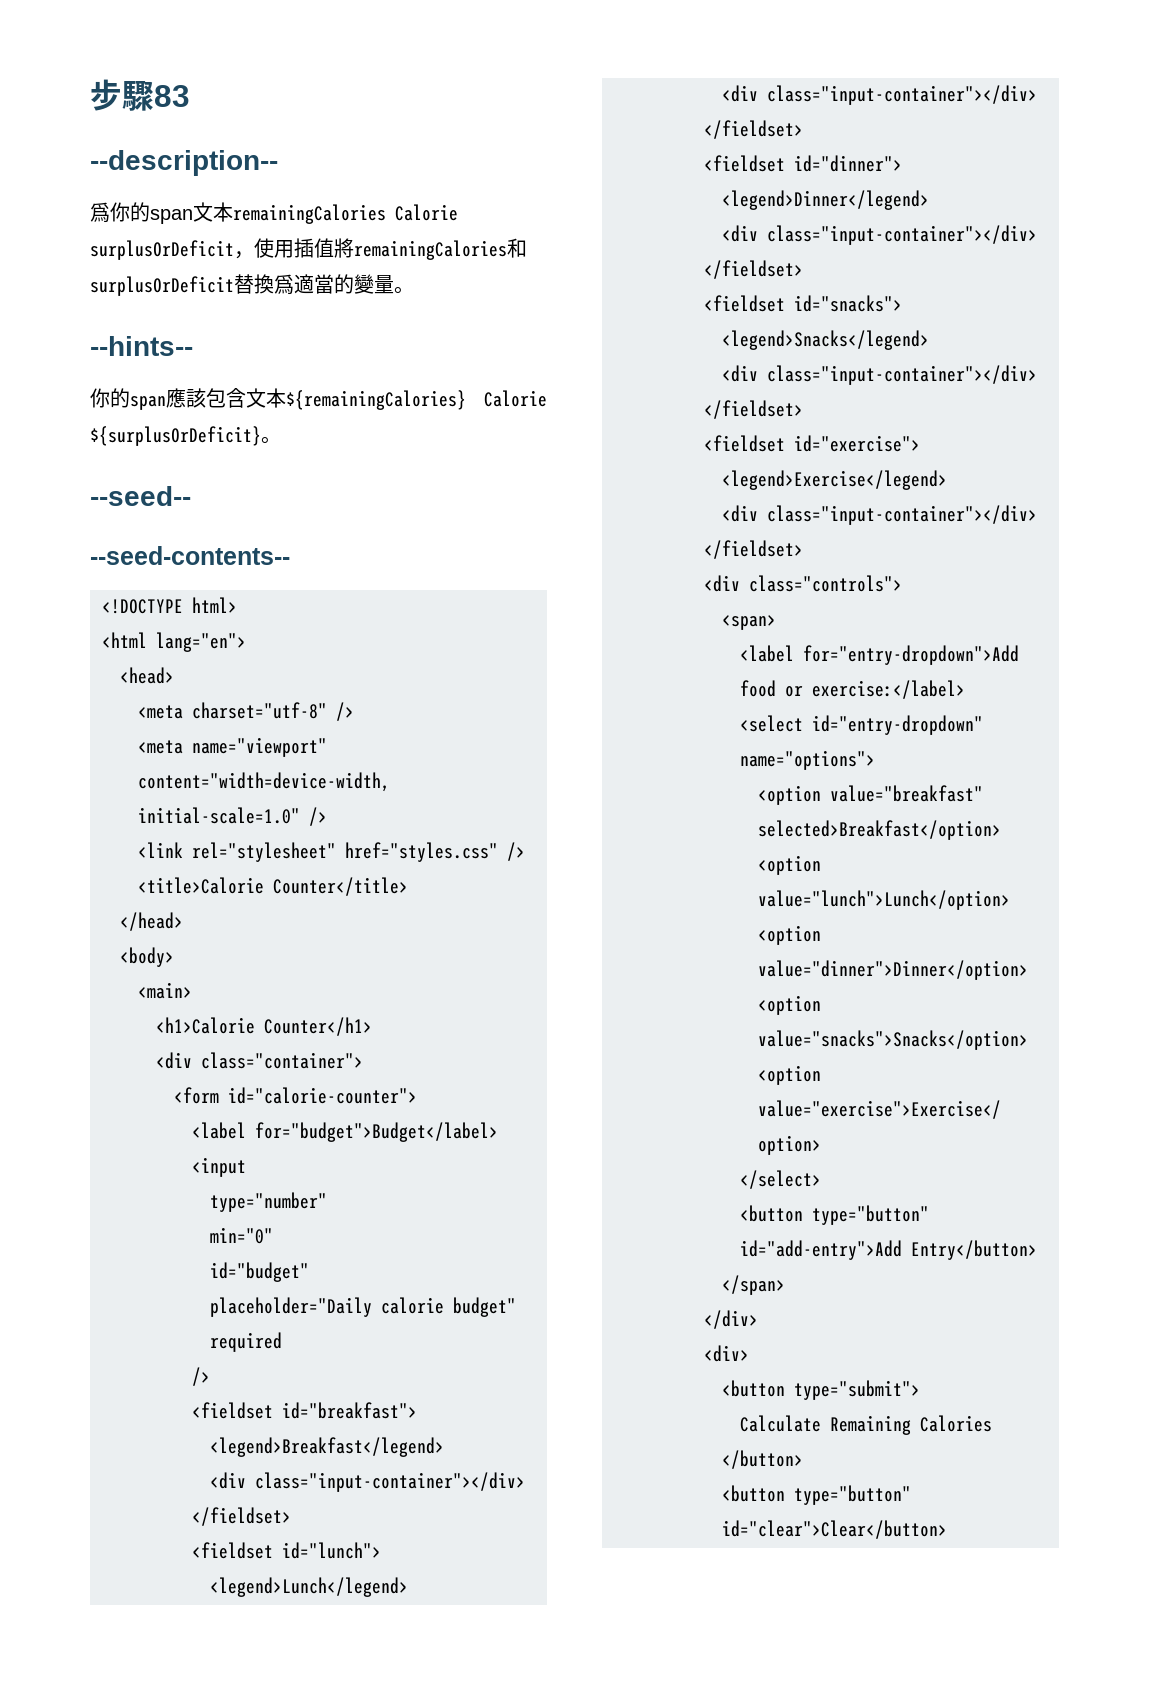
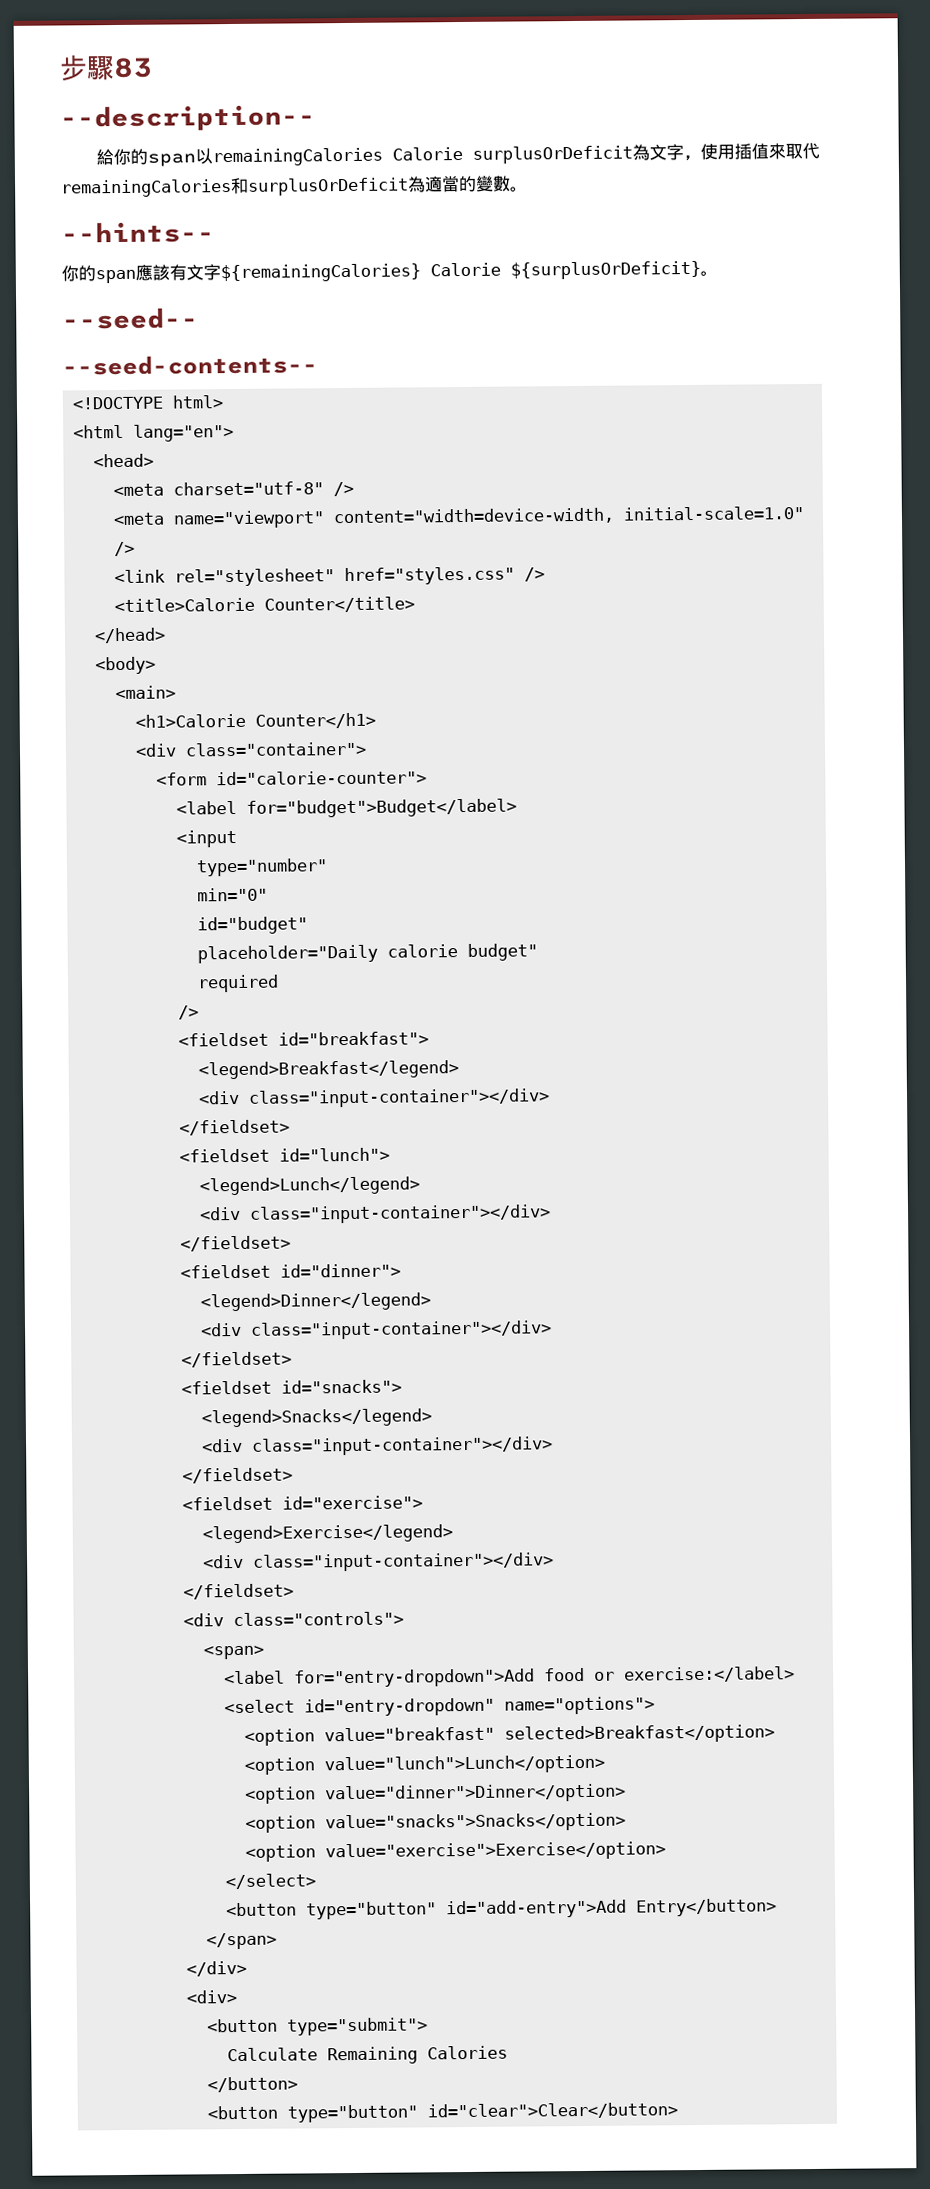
- 爲你的span文本remainingCalories Calorie surplusOrDeficit，使用插值將remainingCalories和surplusOrDeficit替換爲適當的變量。
+ 給你的span以remainingCalories Calorie surplusOrDeficit為文字，使用插值來取代remainingCalories和surplusOrDeficit為適當的變數。
- 你的span應該包含文本${remainingCalories} Calorie ${surplusOrDeficit}。
+ 你的span應該有文字${remainingCalories} Calorie ${surplusOrDeficit}。

